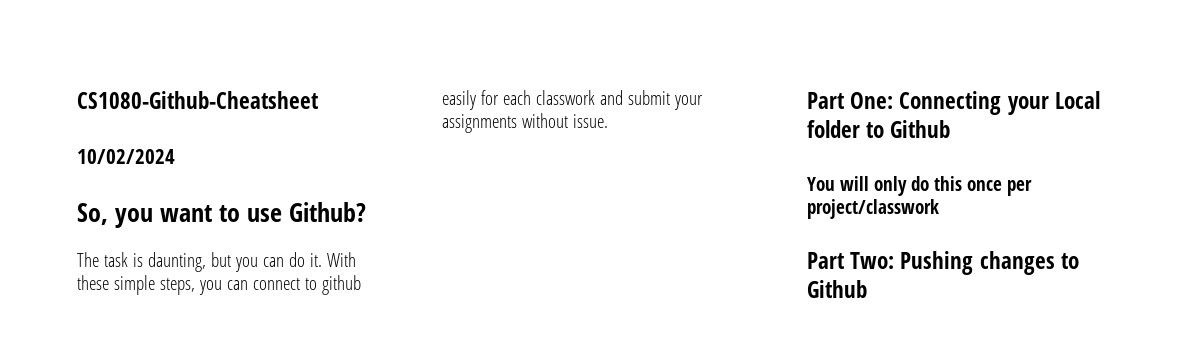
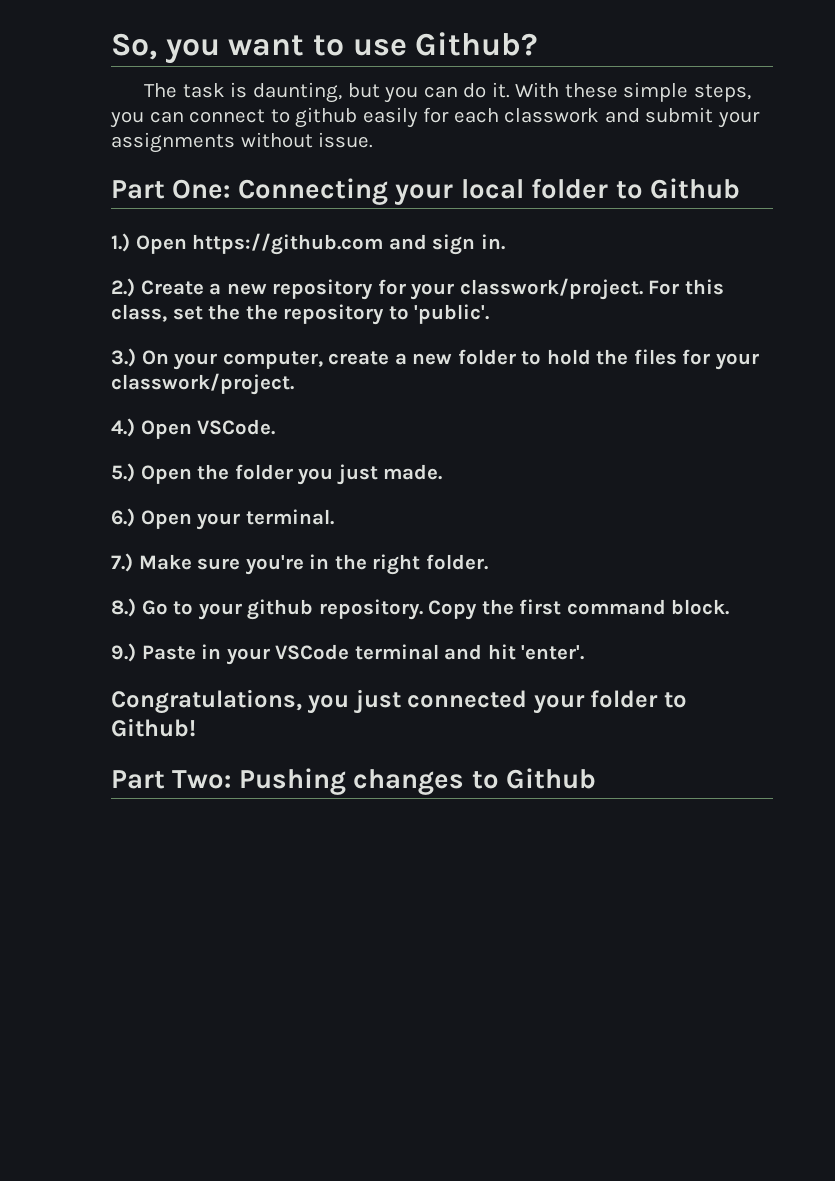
- CS1080-Github-Cheatsheet
- 10/02/2024
- Part One: Connecting your Local folder to Github
+ Part One: Connecting your local folder to Github
- You will only do this once per project/classwork
+ 1.) Open https://github.com and sign in.
+ 2.) Create a new repository for your classwork/project. For this class, set the the repository to 'public'.
+ 3.) On your computer, create a new folder to hold the files for your classwork/project.
+ 4.) Open VSCode.
+ 5.) Open the folder you just made.
+ 6.) Open your terminal.
+ 7.) Make sure you're in the right folder.
+ 8.) Go to your github repository. Copy the first command block.
+ 9.) Paste in your VSCode terminal and hit 'enter'.
+ Congratulations, you just connected your folder to Github!

